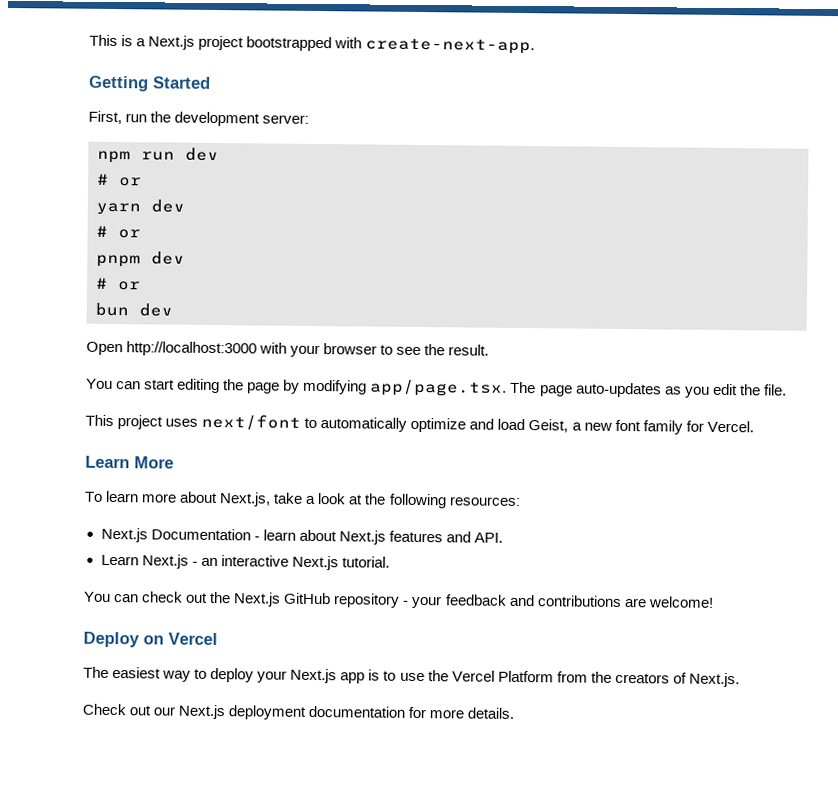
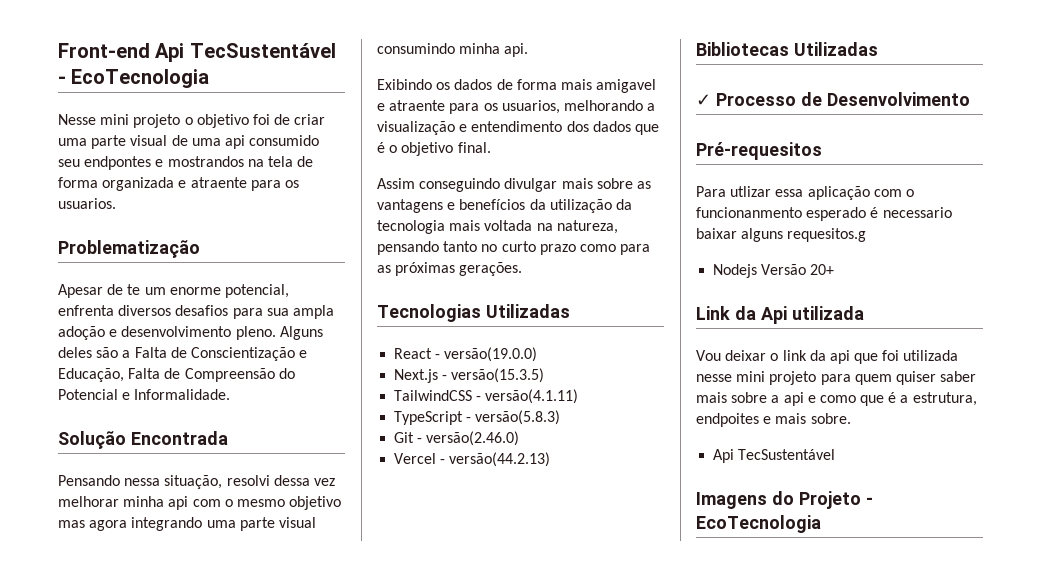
- This is a Next.js project bootstrapped with create-next-app.
- Getting Started
- First, run the development server:
- npm run dev
- # or
- yarn dev
- # or
- pnpm dev
- # or
- bun dev
- Open http://localhost:3000 with your browser to see the result.
- You can start editing the page by modifying app/page.tsx. The page auto-updates as you edit the file.
- This project uses next/font to automatically optimize and load Geist, a new font family for Vercel.
- Learn More
- To learn more about Next.js, take a look at the following resources:
- Next.js Documentation - learn about Next.js features and API.
- Learn Next.js - an interactive Next.js tutorial.
- You can check out the Next.js GitHub repository - your feedback and contributions are welcome!
- Deploy on Vercel
- The easiest way to deploy your Next.js app is to use the Vercel Platform from the creators of Next.js.
- Check out our Next.js deployment documentation for more details.
+ Front-end Api TecSustentável - EcoTecnologia
+ Nesse mini projeto o objetivo foi de criar uma parte visual de uma api consumido seu endpontes e mostrandos na tela de forma organizada e atraente para os usuarios.
+ Problematização
+ Apesar de te um enorme potencial, enfrenta diversos desafios para sua ampla adoção e desenvolvimento pleno. Alguns deles são a Falta de Conscientização e Educação, Falta de Compreensão do Potencial e Informalidade.
+ Solução Encontrada
+ Pensando nessa situação, resolvi dessa vez melhorar minha api com o mesmo objetivo mas agora integrando uma parte visual consumindo minha api.
+ Exibindo os dados de forma mais amigavel e atraente para os usuarios, melhorando a visualização e entendimento dos dados que é o objetivo final.
+ Assim conseguindo divulgar mais sobre as vantagens e benefícios da utilização da tecnologia mais voltada na natureza, pensando tanto no curto prazo como para as próximas gerações.
+ Tecnologias Utilizadas
+ React - versão(19.0.0)
+ Next.js - versão(15.3.5)
+ TailwindCSS - versão(4.1.11)
+ TypeScript - versão(5.8.3)
+ Git - versão(2.46.0)
+ Vercel - versão(44.2.13)
+ Bibliotecas Utilizadas
+ ✓ Processo de Desenvolvimento
+ Pré-requesitos
+ Para utlizar essa aplicação com o funcionanmento esperado é necessario baixar alguns requesitos.g
+ Nodejs Versão 20+
+ Link da Api utilizada
+ Vou deixar o link da api que foi utilizada nesse mini projeto para quem quiser saber mais sobre a api e como que é a estrutura, endpoites e mais sobre.
+ Api TecSustentável
+ Imagens do Projeto - EcoTecnologia

